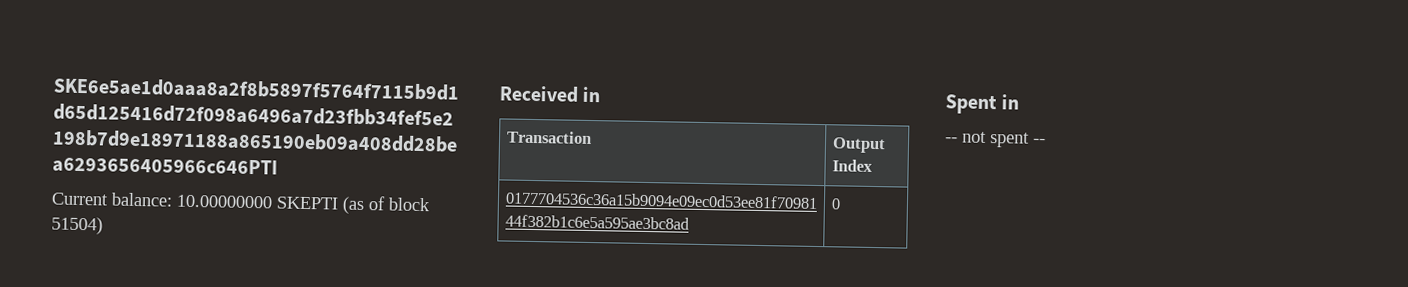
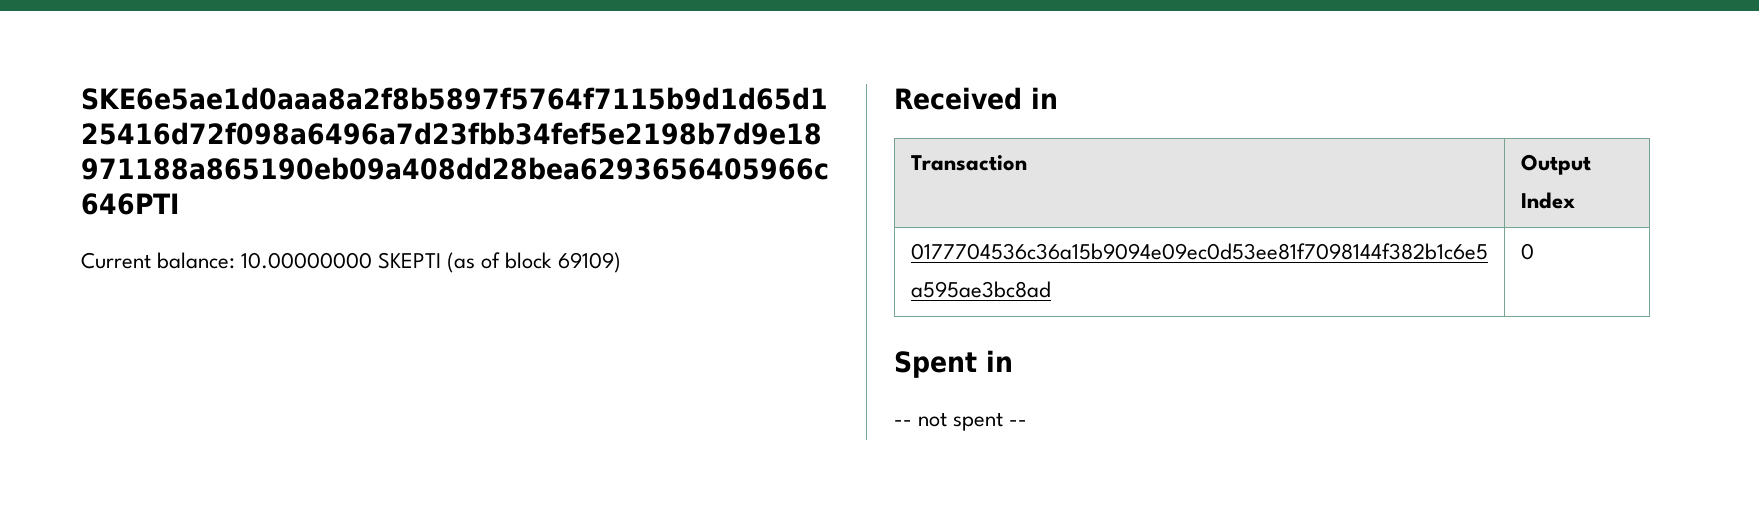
- Current balance: 10.00000000 SKEPTI (as of block 51504)
+ Current balance: 10.00000000 SKEPTI (as of block 69109)

